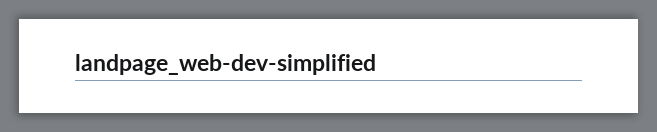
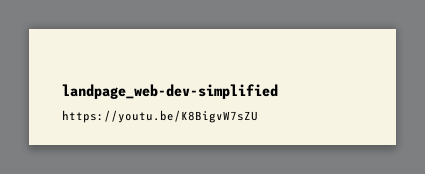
+ https://youtu.be/K8BigvW7sZU

